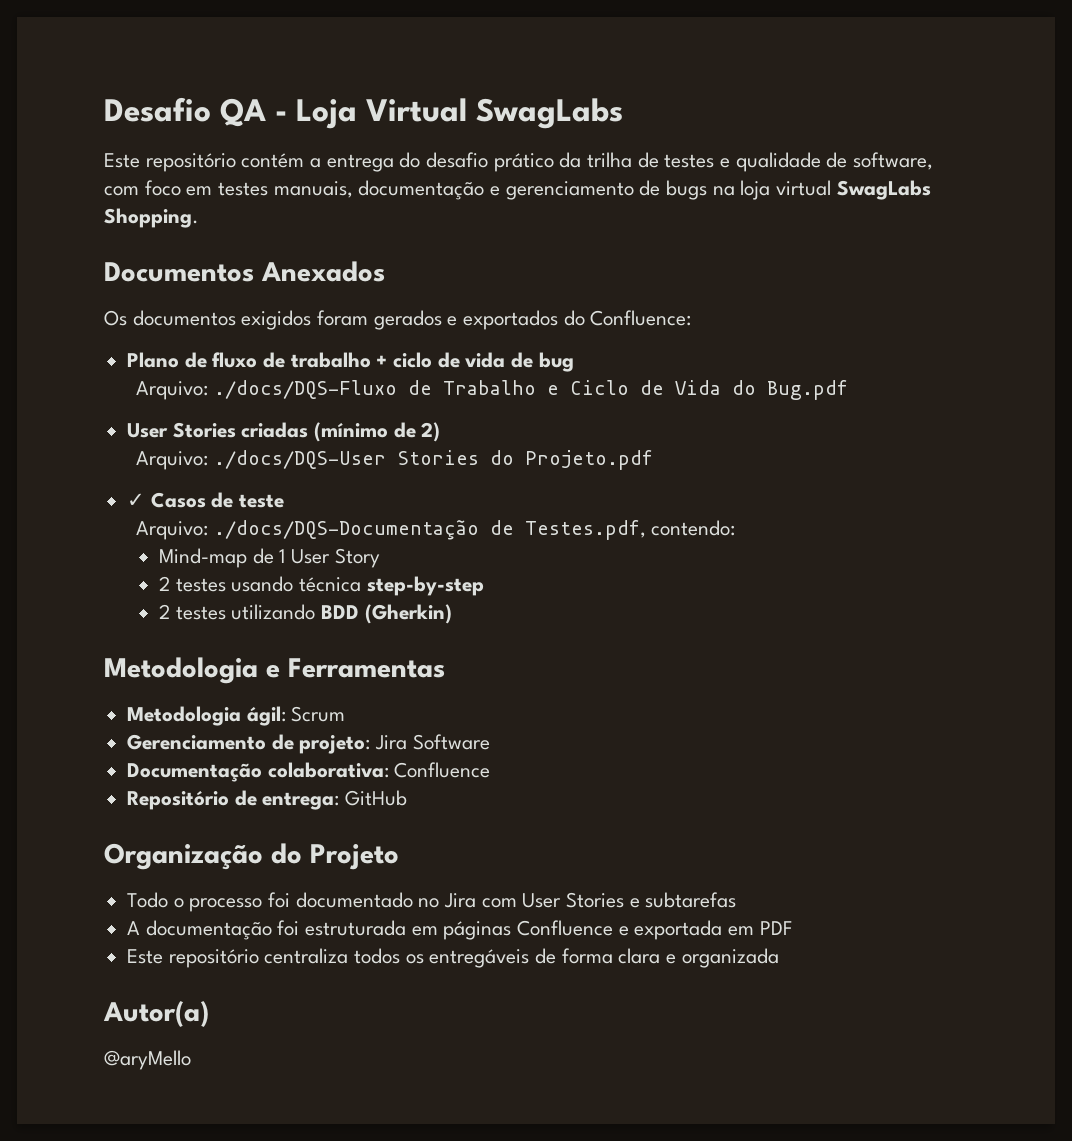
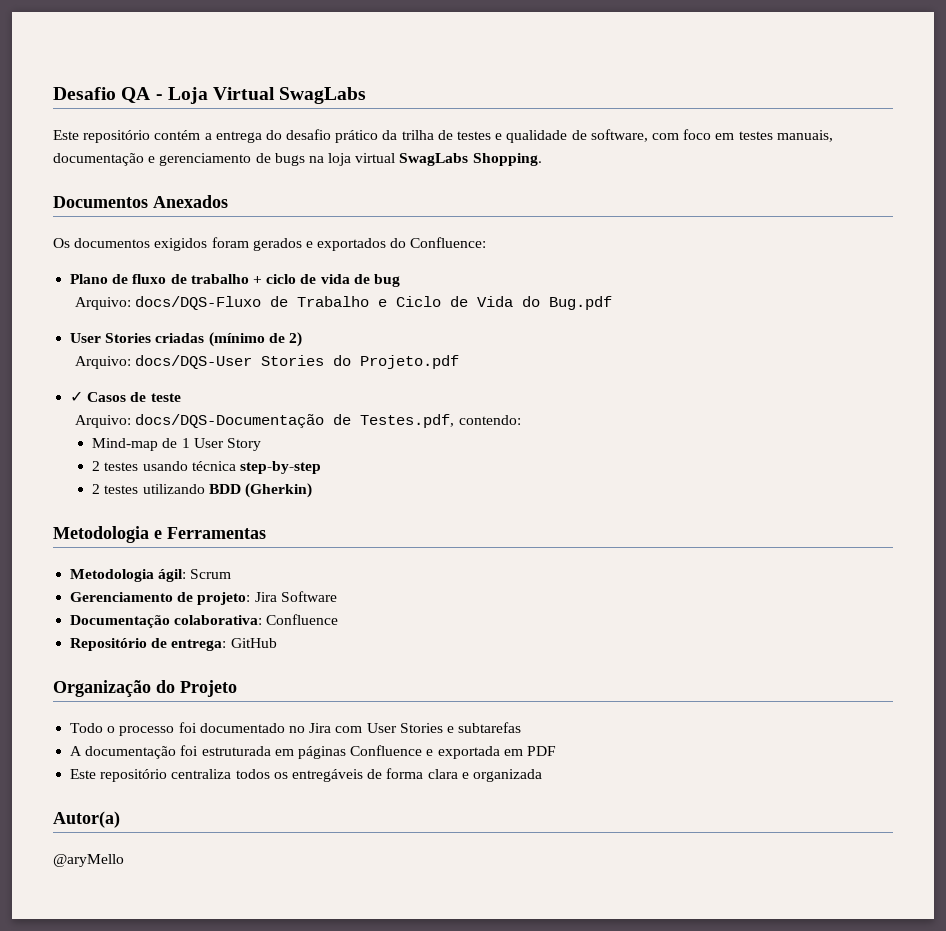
- Arquivo: ./docs/DQS-Fluxo de Trabalho e Ciclo de Vida do Bug.pdf
+ Arquivo: docs/DQS-Fluxo de Trabalho e Ciclo de Vida do Bug.pdf
- Arquivo: ./docs/DQS-User Stories do Projeto.pdf
+ Arquivo: docs/DQS-User Stories do Projeto.pdf
- Arquivo: ./docs/DQS-Documentação de Testes.pdf, contendo:
+ Arquivo: docs/DQS-Documentação de Testes.pdf, contendo:

